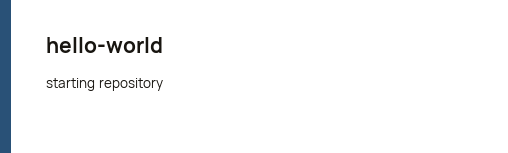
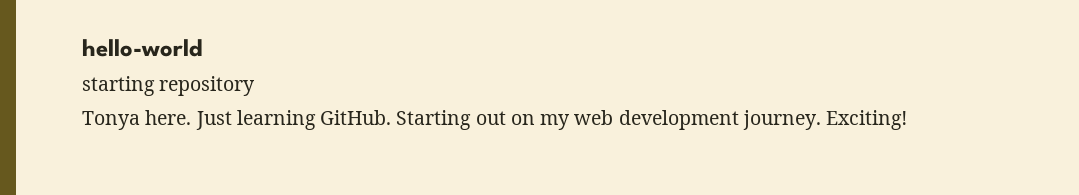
+ Tonya here. Just learning GitHub. Starting out on my web development journey. Exciting!

